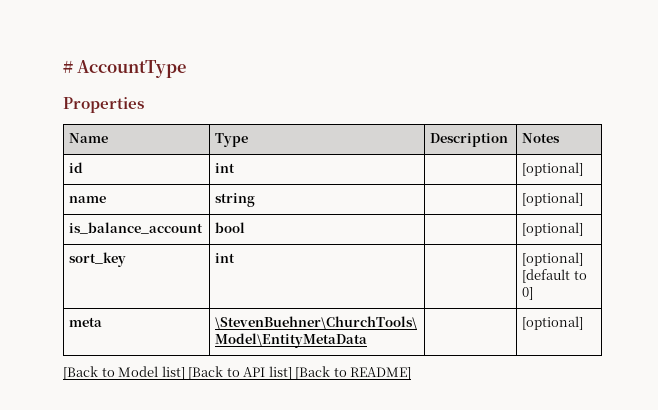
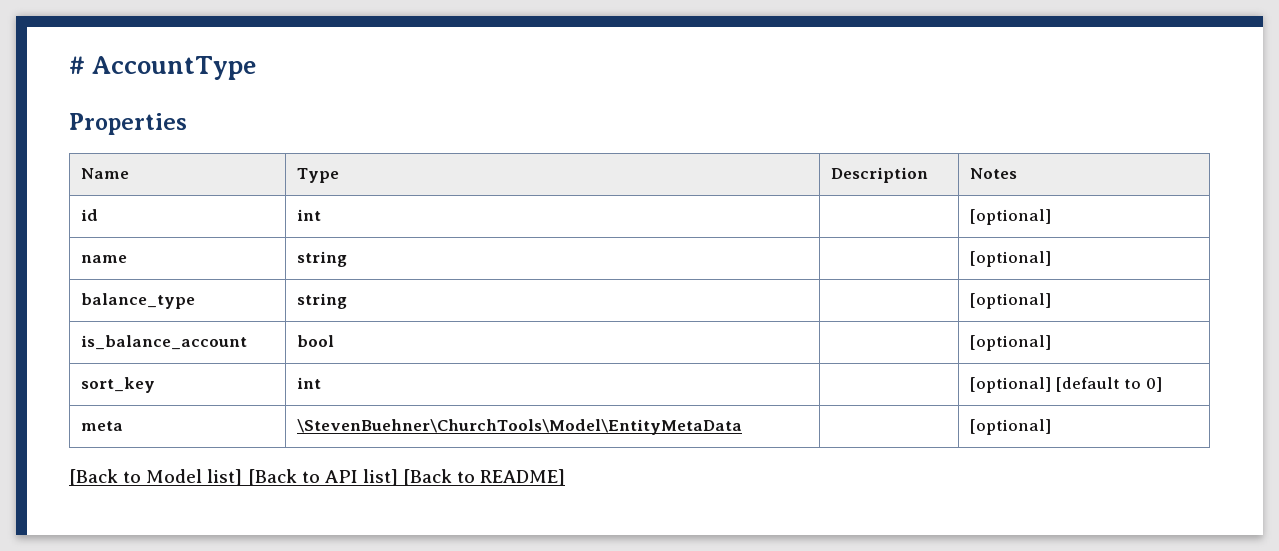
+ balance_type | string | | [optional]

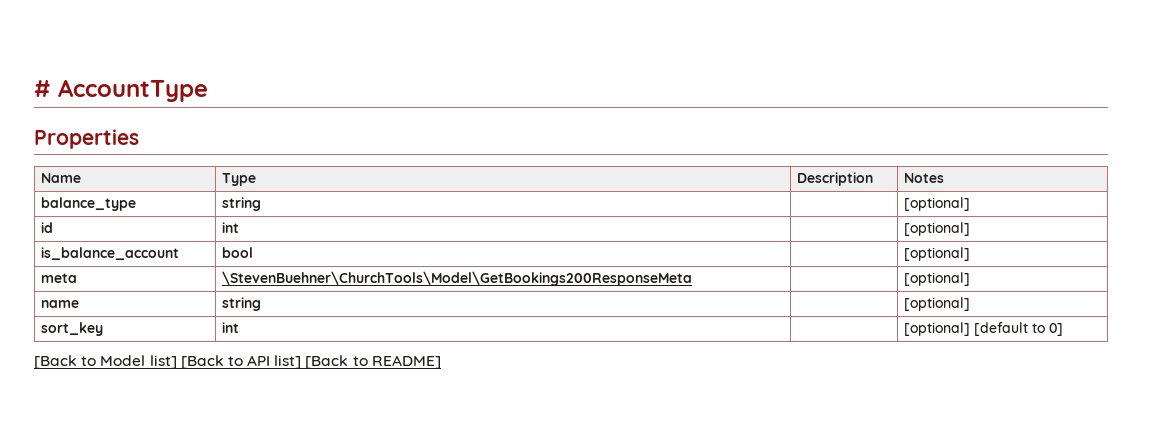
+ balance_type | string | | [optional]
+ is_balance_account | bool | | [optional]
+ meta | \StevenBuehner\ChurchTools\Model\GetBookings200ResponseMeta | | [optional]
  name | string | | [optional]
- balance_type | string | | [optional]
- is_balance_account | bool | | [optional]
- meta | \StevenBuehner\ChurchTools\Model\EntityMetaData | | [optional]

